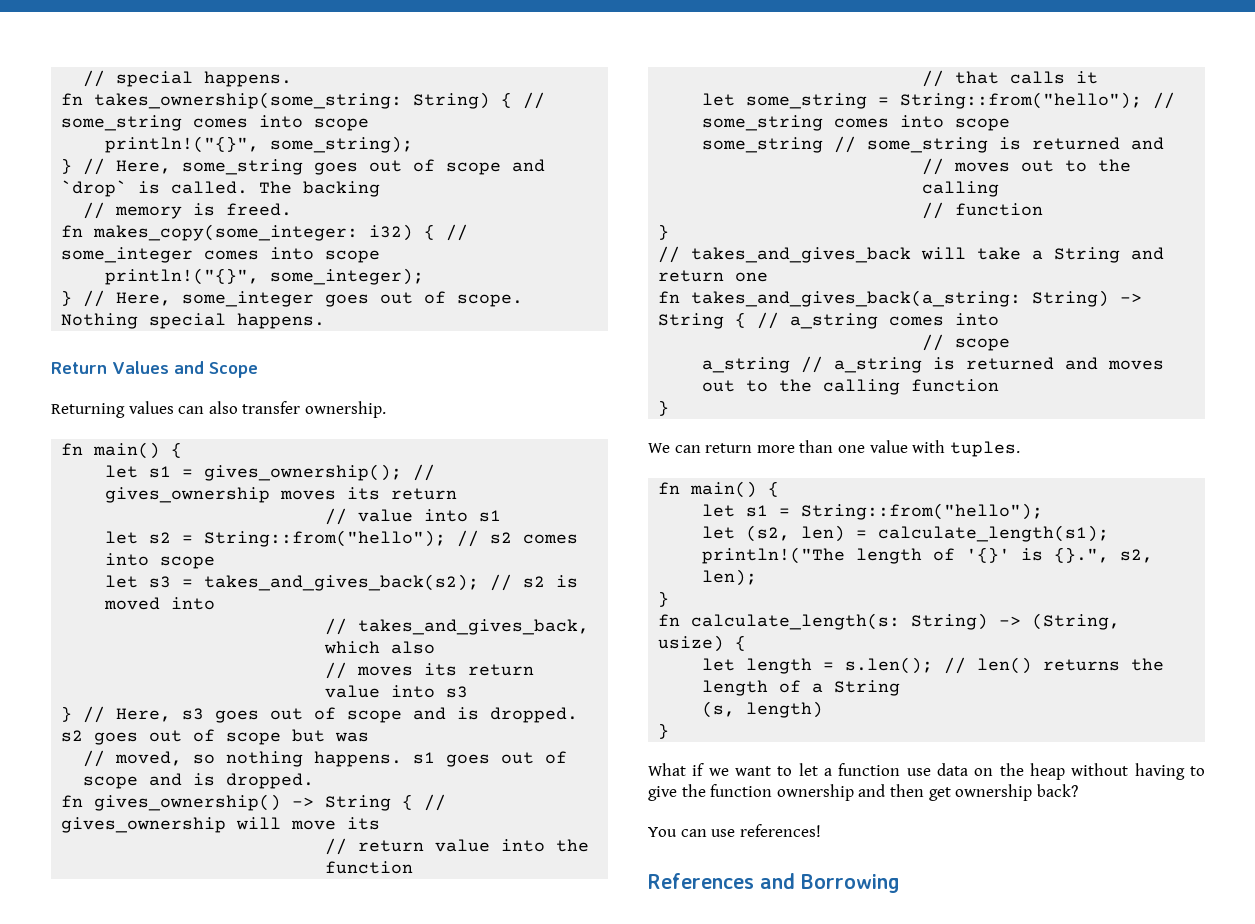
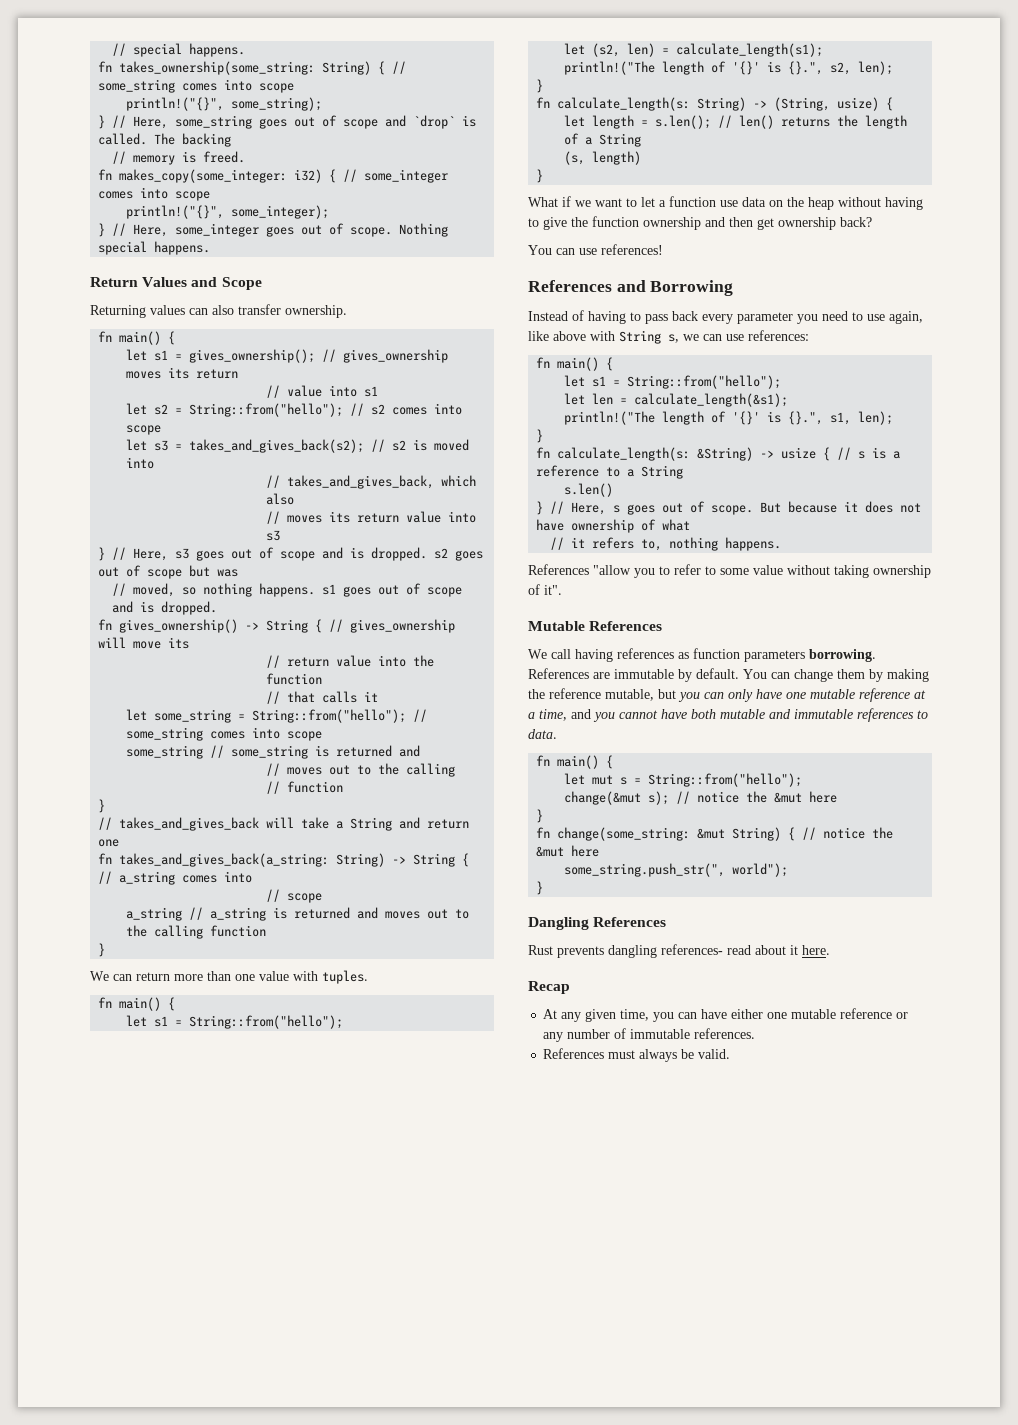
+ Instead of having to pass back every parameter you need to use again, like above with String s, we can use references:
+ fn main() {
+ let s1 = String::from("hello");
+ let len = calculate_length(&s1);
+ println!("The length of '{}' is {}.", s1, len);
+ }
+ fn calculate_length(s: &String) -> usize { // s is a reference to a String
+ s.len()
+ } // Here, s goes out of scope. But because it does not have ownership of what
+ // it refers to, nothing happens.
+ References "allow you to refer to some value without taking ownership of it".
+ Mutable References
+ We call having references as function parameters borrowing. References are immutable by default. You can change them by making the reference mutable, but you can only have one mutable reference at a time, and you cannot have both mutable and immutable references to data.
+ fn main() {
+ let mut s = String::from("hello");
+ change(&mut s); // notice the &mut here
+ }
+ fn change(some_string: &mut String) { // notice the &mut here
+ some_string.push_str(", world");
+ }
+ Dangling References
+ Rust prevents dangling references- read about it here.
+ Recap
+ At any given time, you can have either one mutable reference or any number of immutable references.
+ References must always be valid.

